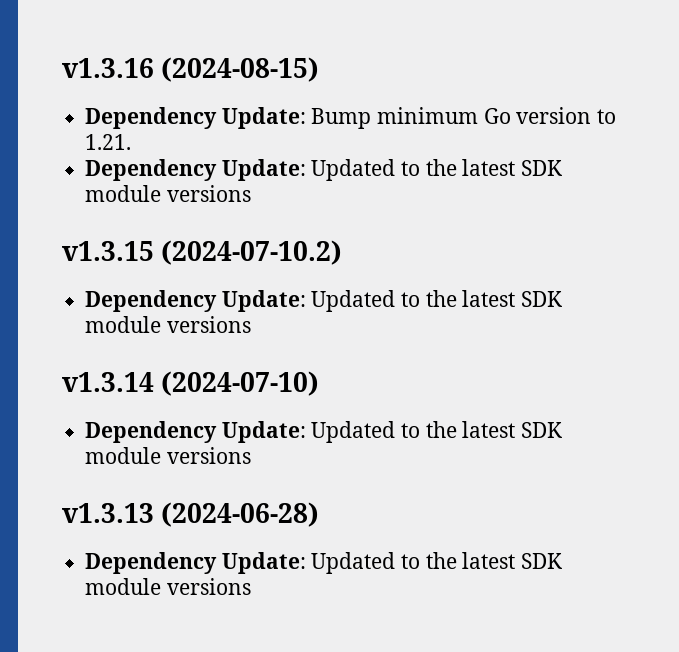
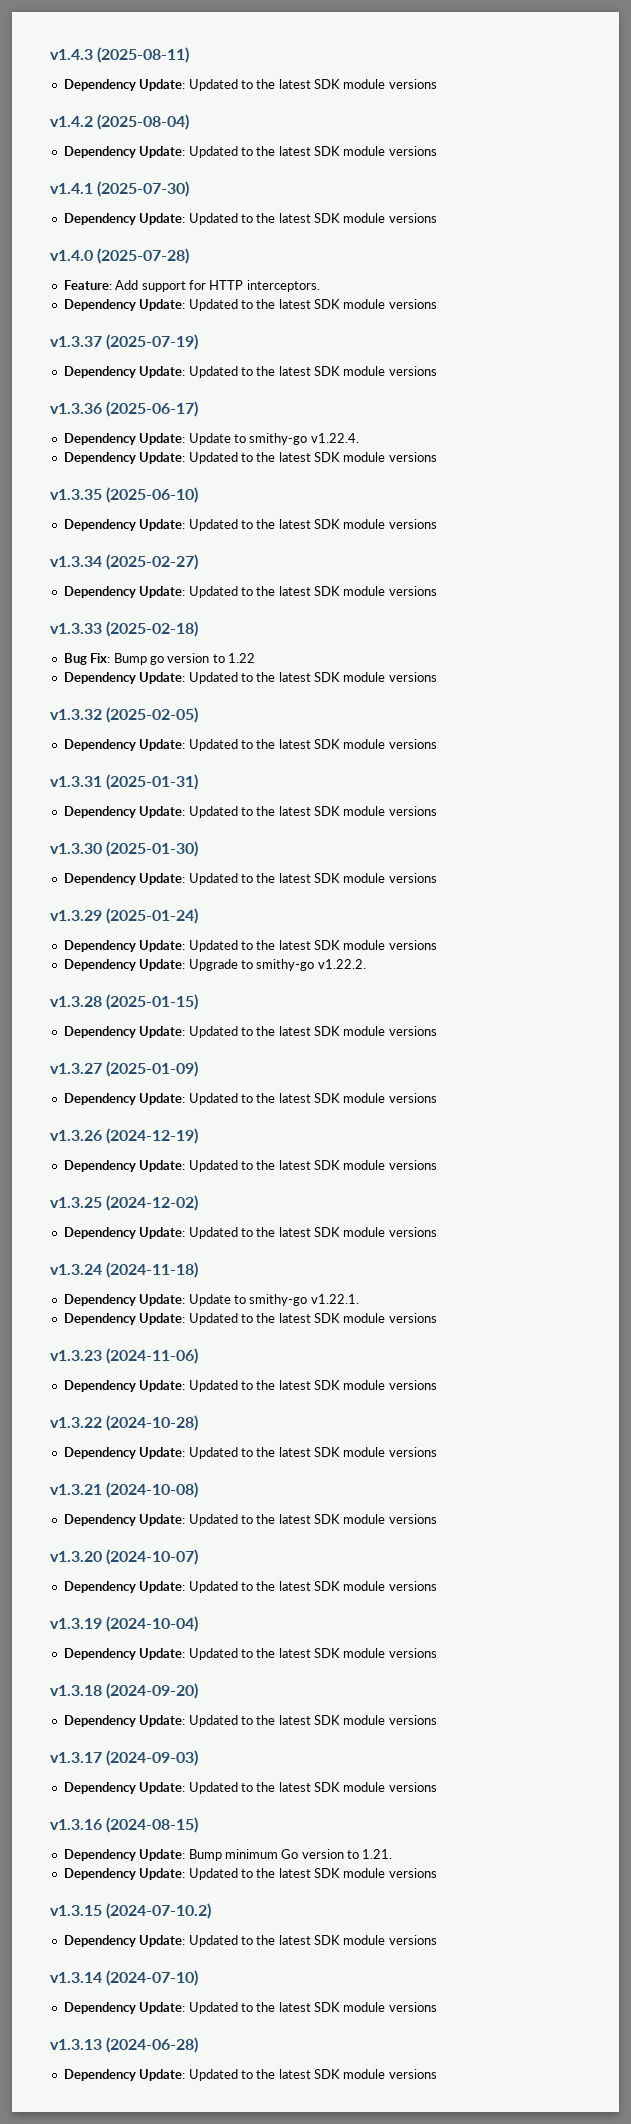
+ v1.4.3 (2025-08-11)
+ Dependency Update: Updated to the latest SDK module versions
+ v1.4.2 (2025-08-04)
+ Dependency Update: Updated to the latest SDK module versions
+ v1.4.1 (2025-07-30)
+ Dependency Update: Updated to the latest SDK module versions
+ v1.4.0 (2025-07-28)
+ Feature: Add support for HTTP interceptors.
+ Dependency Update: Updated to the latest SDK module versions
+ v1.3.37 (2025-07-19)
+ Dependency Update: Updated to the latest SDK module versions
+ v1.3.36 (2025-06-17)
+ Dependency Update: Update to smithy-go v1.22.4.
+ Dependency Update: Updated to the latest SDK module versions
+ v1.3.35 (2025-06-10)
+ Dependency Update: Updated to the latest SDK module versions
+ v1.3.34 (2025-02-27)
+ Dependency Update: Updated to the latest SDK module versions
+ v1.3.33 (2025-02-18)
+ Bug Fix: Bump go version to 1.22
+ Dependency Update: Updated to the latest SDK module versions
+ v1.3.32 (2025-02-05)
+ Dependency Update: Updated to the latest SDK module versions
+ v1.3.31 (2025-01-31)
+ Dependency Update: Updated to the latest SDK module versions
+ v1.3.30 (2025-01-30)
+ Dependency Update: Updated to the latest SDK module versions
+ v1.3.29 (2025-01-24)
+ Dependency Update: Updated to the latest SDK module versions
+ Dependency Update: Upgrade to smithy-go v1.22.2.
+ v1.3.28 (2025-01-15)
+ Dependency Update: Updated to the latest SDK module versions
+ v1.3.27 (2025-01-09)
+ Dependency Update: Updated to the latest SDK module versions
+ v1.3.26 (2024-12-19)
+ Dependency Update: Updated to the latest SDK module versions
+ v1.3.25 (2024-12-02)
+ Dependency Update: Updated to the latest SDK module versions
+ v1.3.24 (2024-11-18)
+ Dependency Update: Update to smithy-go v1.22.1.
+ Dependency Update: Updated to the latest SDK module versions
+ v1.3.23 (2024-11-06)
+ Dependency Update: Updated to the latest SDK module versions
+ v1.3.22 (2024-10-28)
+ Dependency Update: Updated to the latest SDK module versions
+ v1.3.21 (2024-10-08)
+ Dependency Update: Updated to the latest SDK module versions
+ v1.3.20 (2024-10-07)
+ Dependency Update: Updated to the latest SDK module versions
+ v1.3.19 (2024-10-04)
+ Dependency Update: Updated to the latest SDK module versions
+ v1.3.18 (2024-09-20)
+ Dependency Update: Updated to the latest SDK module versions
+ v1.3.17 (2024-09-03)
+ Dependency Update: Updated to the latest SDK module versions

